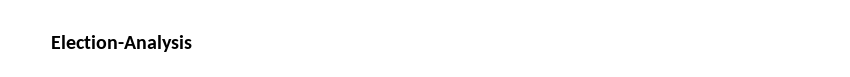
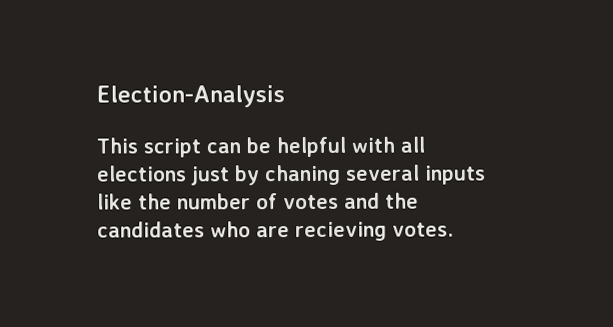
+ This script can be helpful with all elections just by chaning several inputs like the number of votes and the candidates who are recieving votes.

